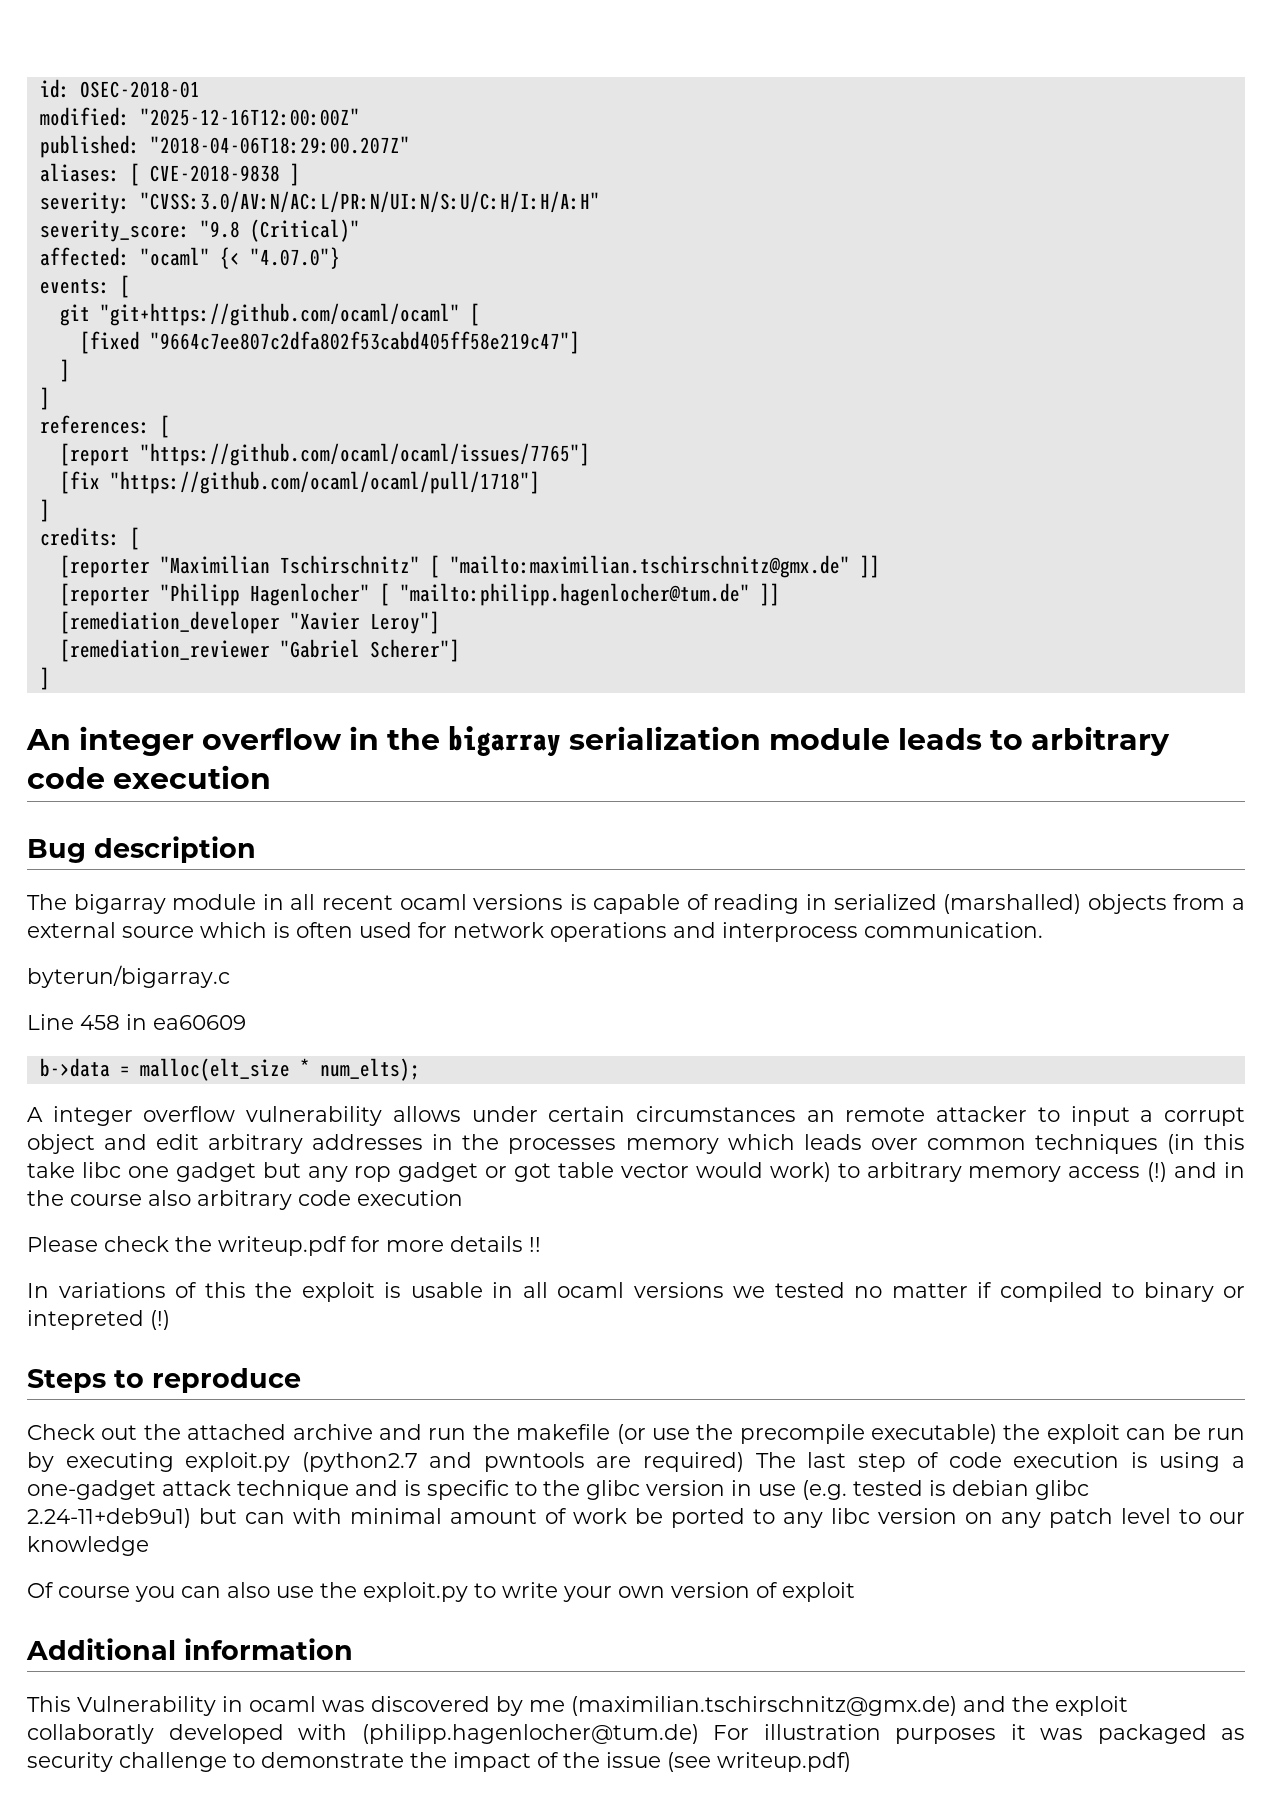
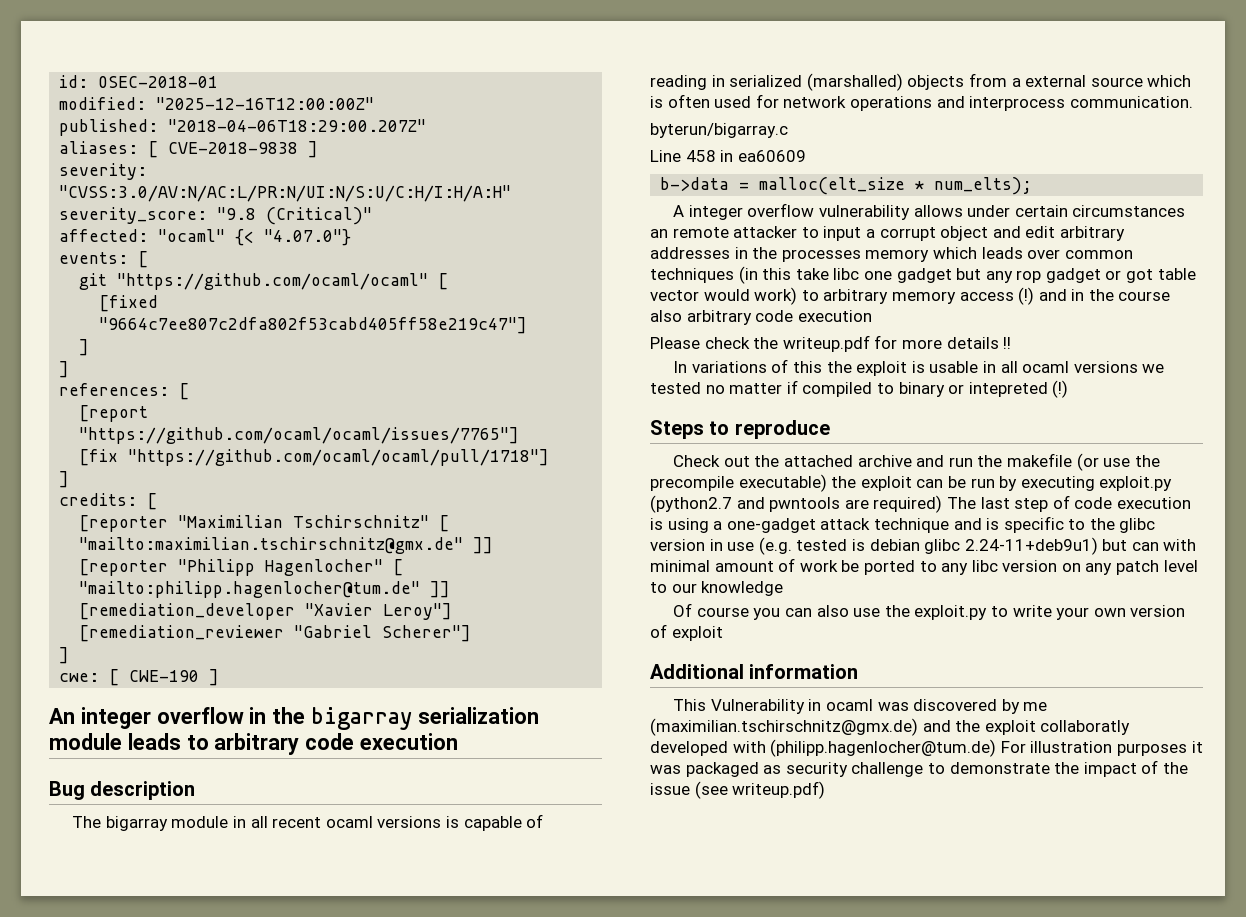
- git "git+https://github.com/ocaml/ocaml" [
+ git "https://github.com/ocaml/ocaml" [
+ cwe: [ CWE-190 ]

